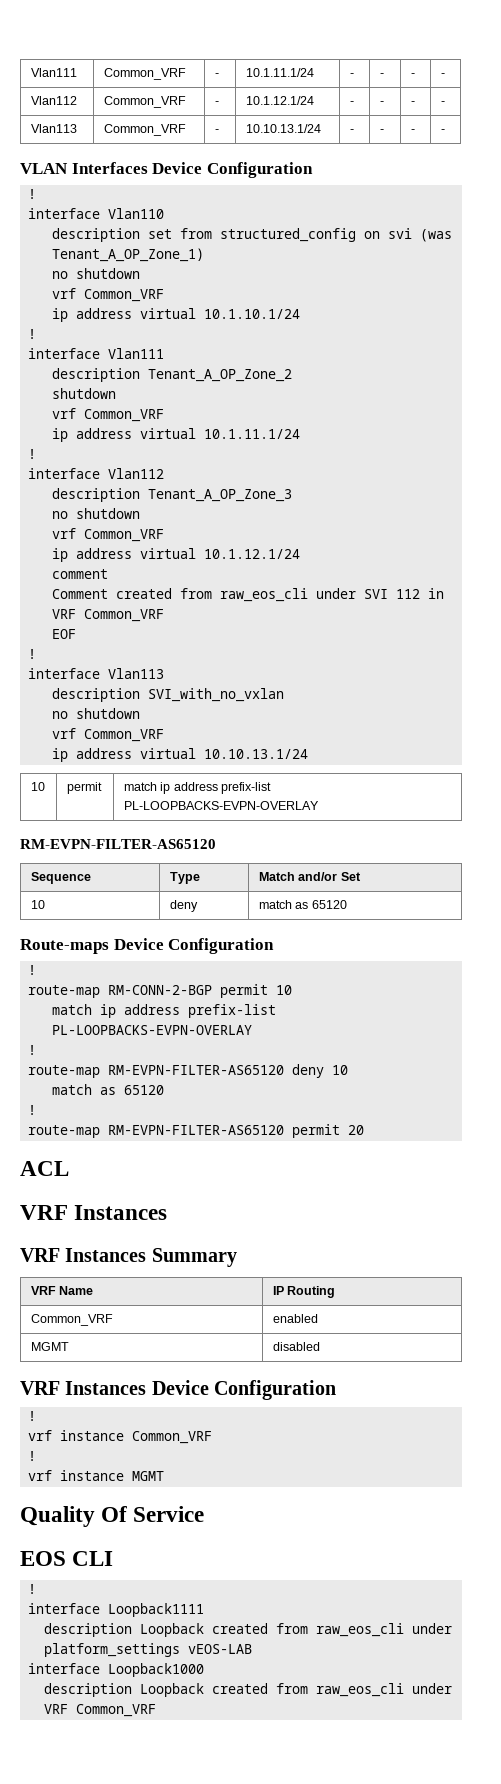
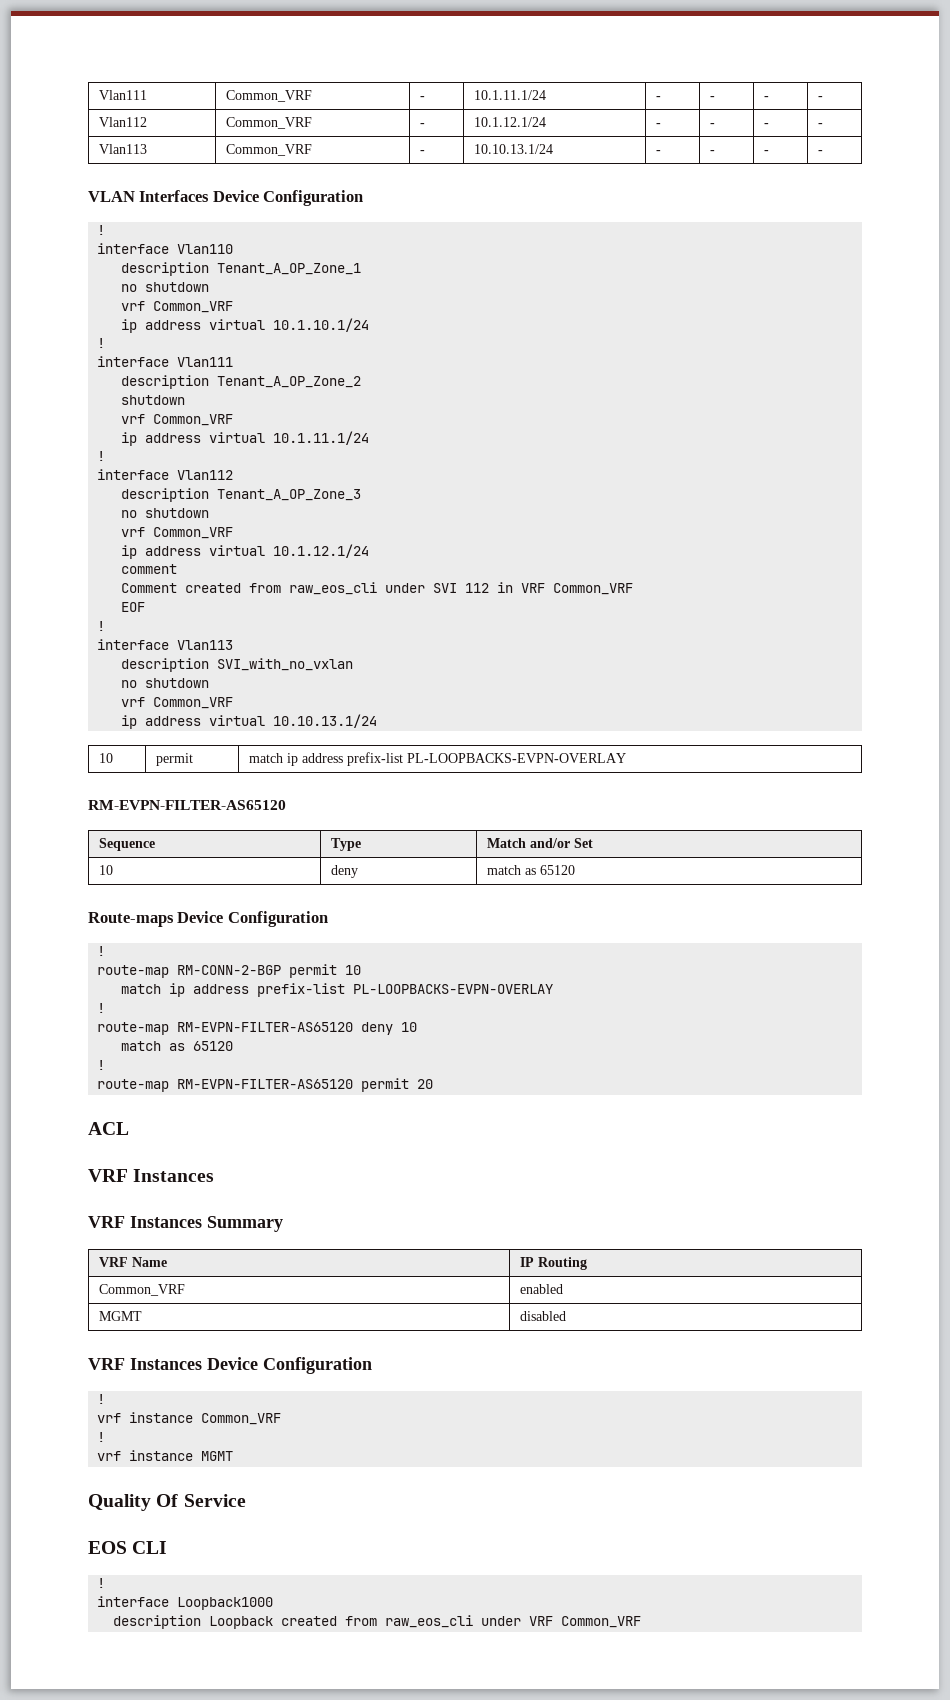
- description set from structured_config on svi (was Tenant_A_OP_Zone_1)
+ description Tenant_A_OP_Zone_1
- interface Loopback1111
- description Loopback created from raw_eos_cli under platform_settings vEOS-LAB

